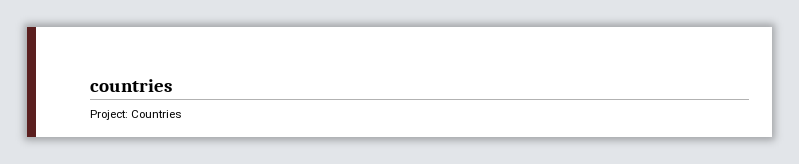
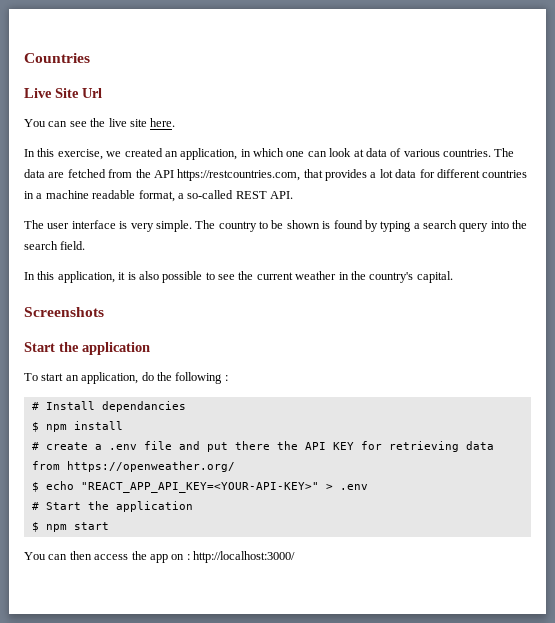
- countries
- Project: Countries
+ Countries
+ Live Site Url
+ You can see the live site here.
+ In this exercise, we created an application, in which one can look at data of various countries. The data are fetched from the API https://restcountries.com, that provides a lot data for different countries in a machine readable format, a so-called REST API.
+ The user interface is very simple. The country to be shown is found by typing a search query into the search field.
+ In this application, it is also possible to see the current weather in the country's capital.
+ Screenshots
+ Start the application
+ To start an application, do the following :
+ # Install dependancies
+ $ npm install
+ # create a .env file and put there the API KEY for retrieving data from https://openweather.org/
+ $ echo "REACT_APP_API_KEY=<YOUR-API-KEY>" > .env
+ # Start the application
+ $ npm start
+ You can then access the app on : http://localhost:3000/

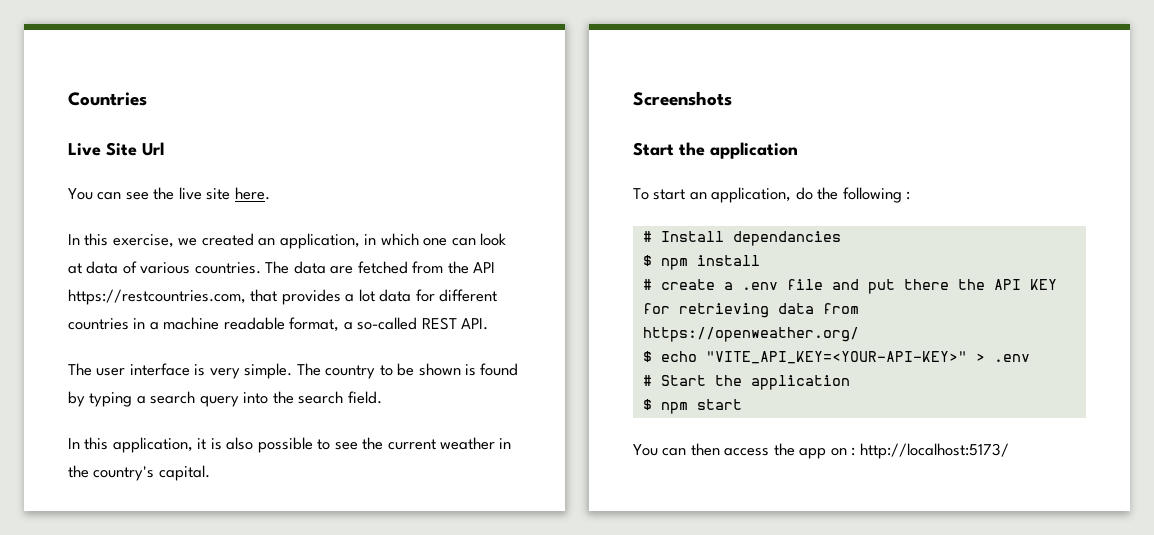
- $ echo "REACT_APP_API_KEY=<YOUR-API-KEY>" > .env
+ $ echo "VITE_API_KEY=<YOUR-API-KEY>" > .env
- You can then access the app on : http://localhost:3000/
+ You can then access the app on : http://localhost:5173/

